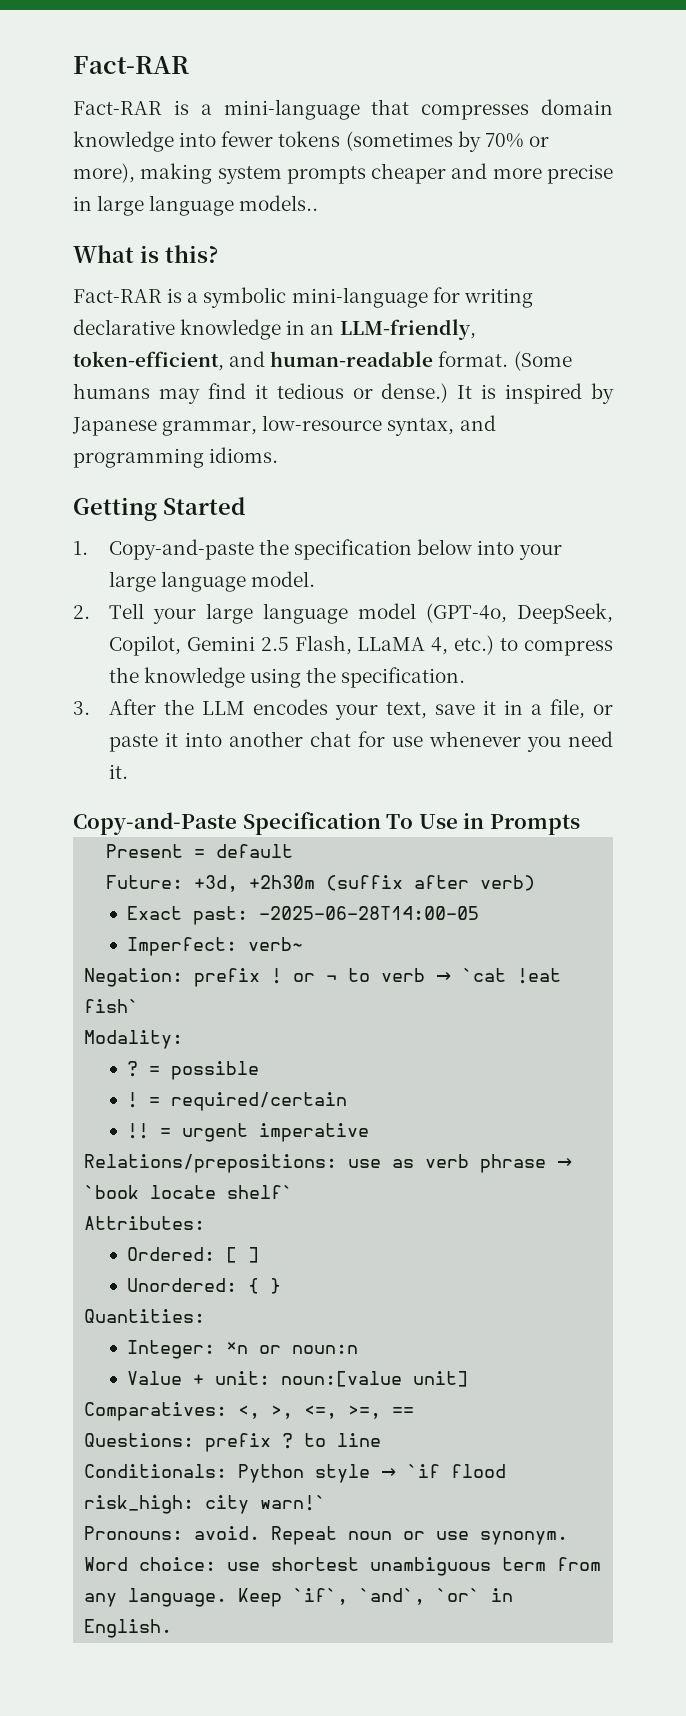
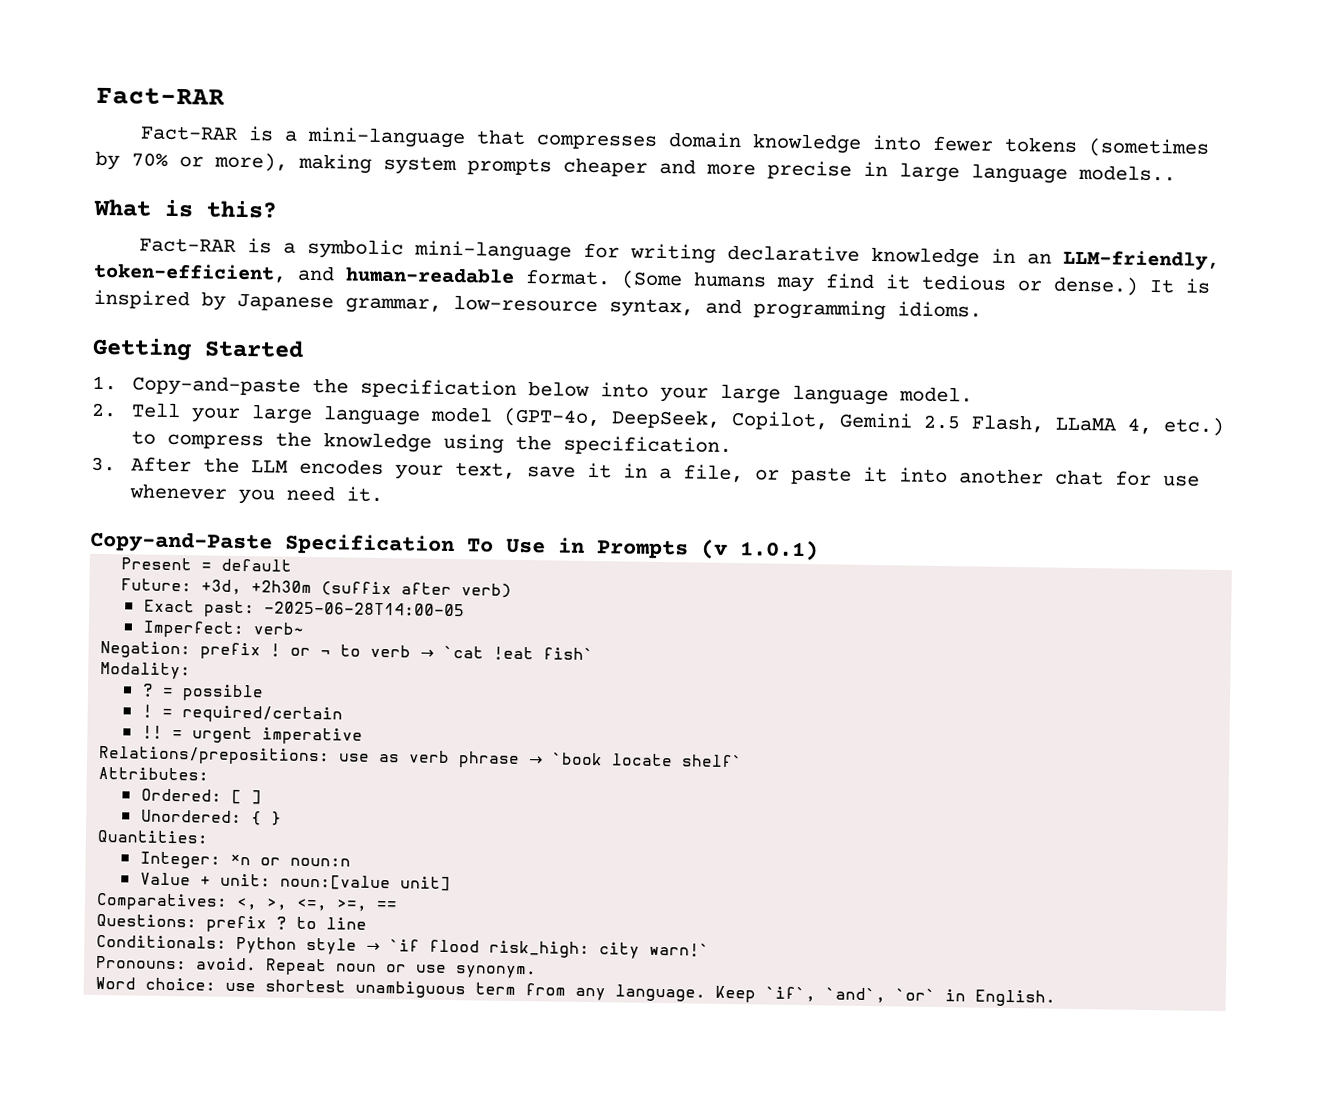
- Copy-and-Paste Specification To Use in Prompts
+ Copy-and-Paste Specification To Use in Prompts (v 1.0.1)

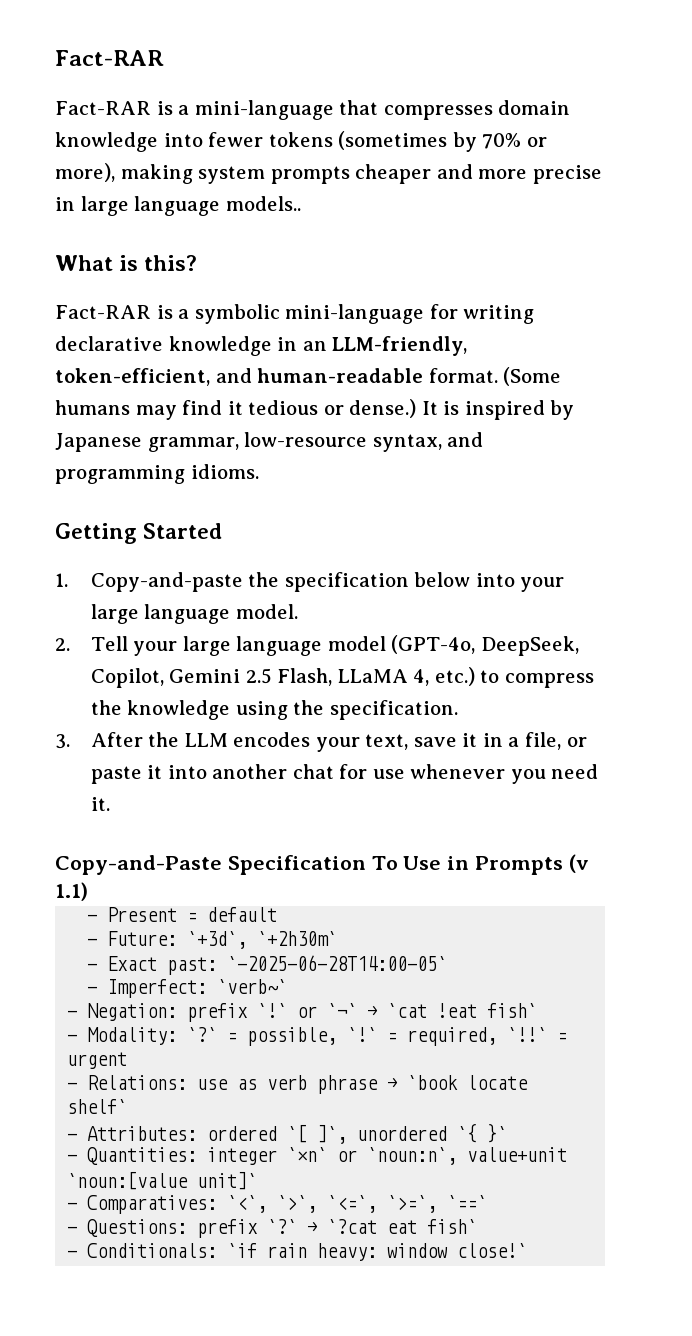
- Copy-and-Paste Specification To Use in Prompts (v 1.0.1)
- Present = default
+ Copy-and-Paste Specification To Use in Prompts (v 1.1)
+ - Present = default
- Future: +3d, +2h30m (suffix after verb)
- Exact past: -2025-06-28T14:00-05
- Imperfect: verb~
- Negation: prefix ! or ¬ to verb → `cat !eat fish`
+ - Future: `+3d`, `+2h30m`
+ - Exact past: `-2025-06-28T14:00-05`
+ - Imperfect: `verb~`
+ - Negation: prefix `!` or `¬` → `cat !eat fish`
- Modality:
- ? = possible
- ! = required/certain
- !! = urgent imperative
- Relations/prepositions: use as verb phrase → `book locate shelf`
+ - Modality: `?` = possible, `!` = required, `!!` = urgent
+ - Relations: use as verb phrase → `book locate shelf`
- Attributes:
- Ordered: [ ]
- Unordered: { }
- Quantities:
- Integer: ×n or noun:n
- Value + unit: noun:[value unit]
- Comparatives: <, >, <=, >=, ==
- Questions: prefix ? to line
- Conditionals: Python style → `if flood risk_high: city warn!`
- Pronouns: avoid. Repeat noun or use synonym.
- Word choice: use shortest unambiguous term from any language. Keep `if`, `and`, `or` in English.
+ - Attributes: ordered `[ ]`, unordered `{ }`
+ - Quantities: integer `×n` or `noun:n`, value+unit `noun:[value unit]`
+ - Comparatives: `<`, `>`, `<=`, `>=`, `==`
+ - Questions: prefix `?` → `?cat eat fish`
+ - Conditionals: `if rain heavy: window close!`

